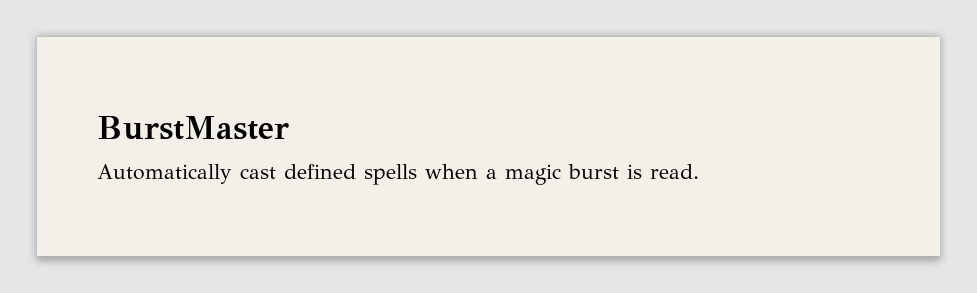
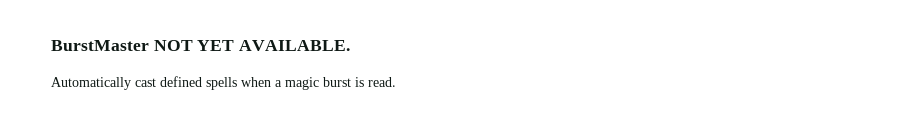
- BurstMaster
+ BurstMaster NOT YET AVAILABLE.

